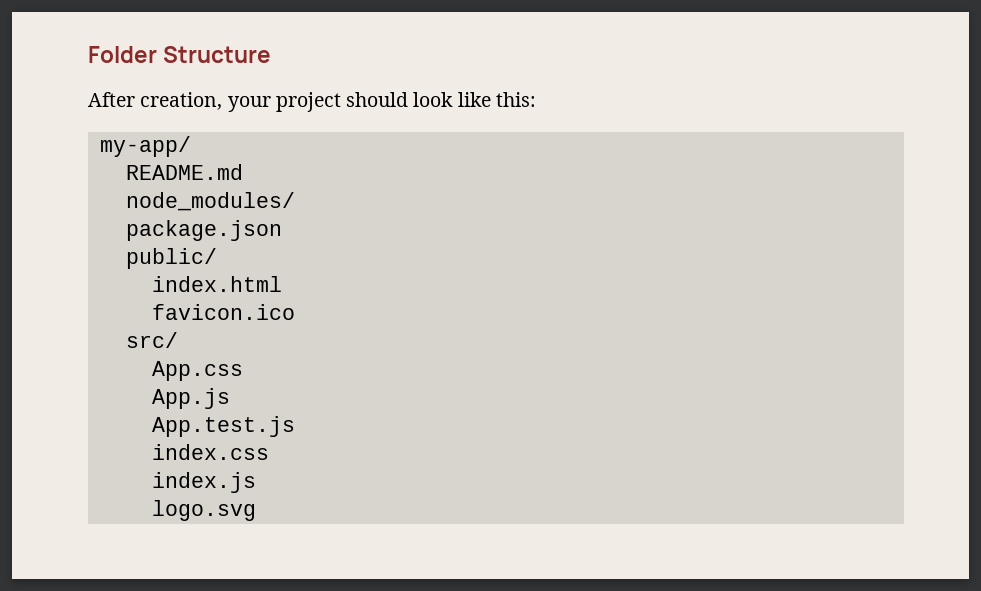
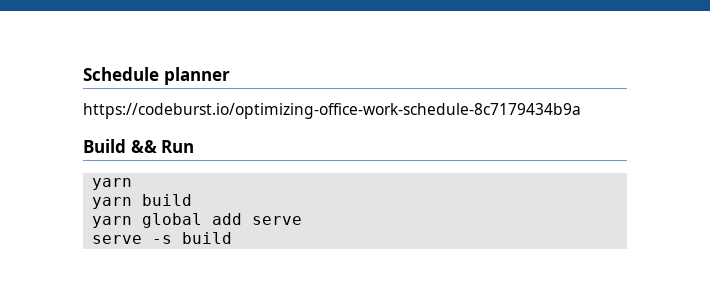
- Folder Structure
- After creation, your project should look like this:
- my-app/
- README.md
- node_modules/
- package.json
- public/
- index.html
- favicon.ico
- src/
- App.css
- App.js
- App.test.js
- index.css
- index.js
- logo.svg
+ Schedule planner
+ https://codeburst.io/optimizing-office-work-schedule-8c7179434b9a
+ Build && Run
+ yarn
+ yarn build
+ yarn global add serve
+ serve -s build

